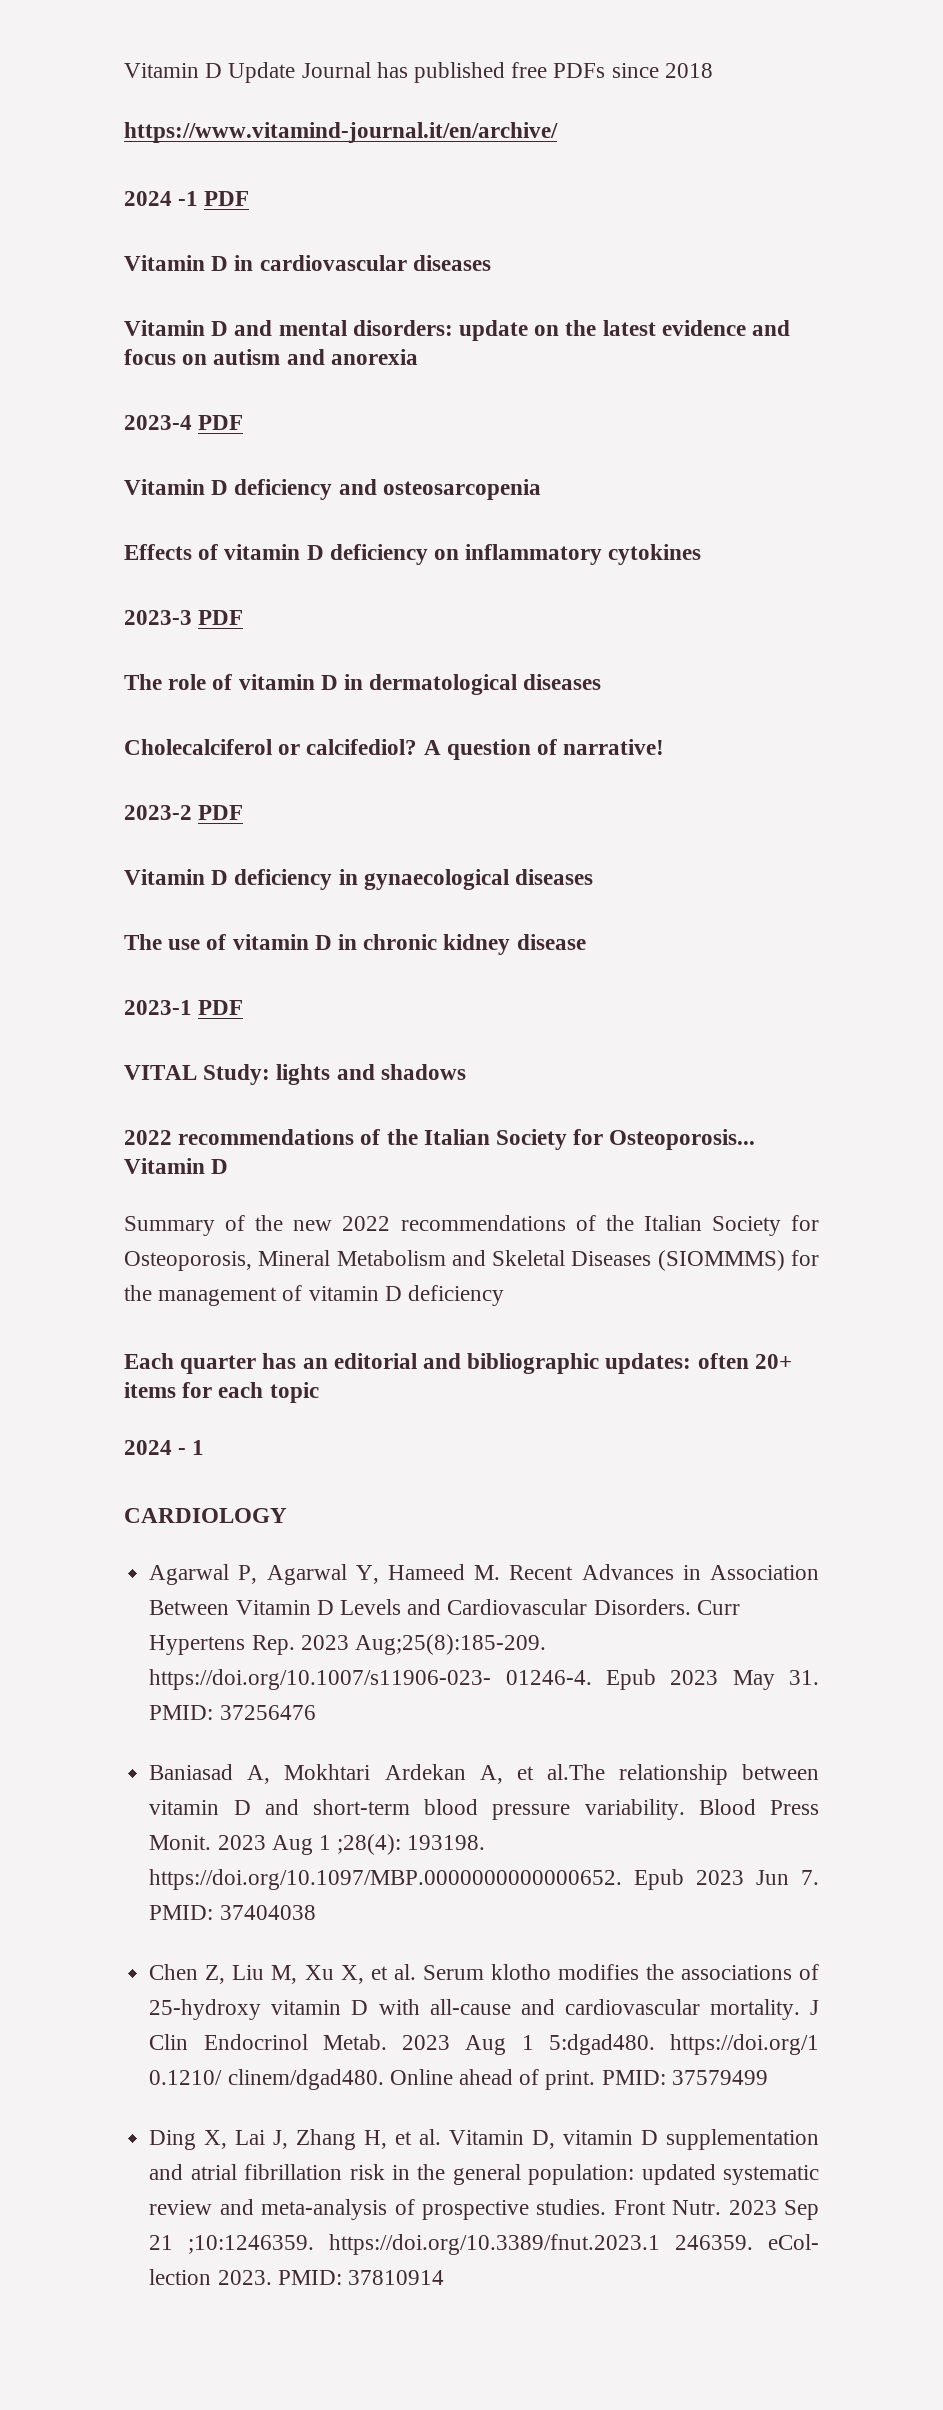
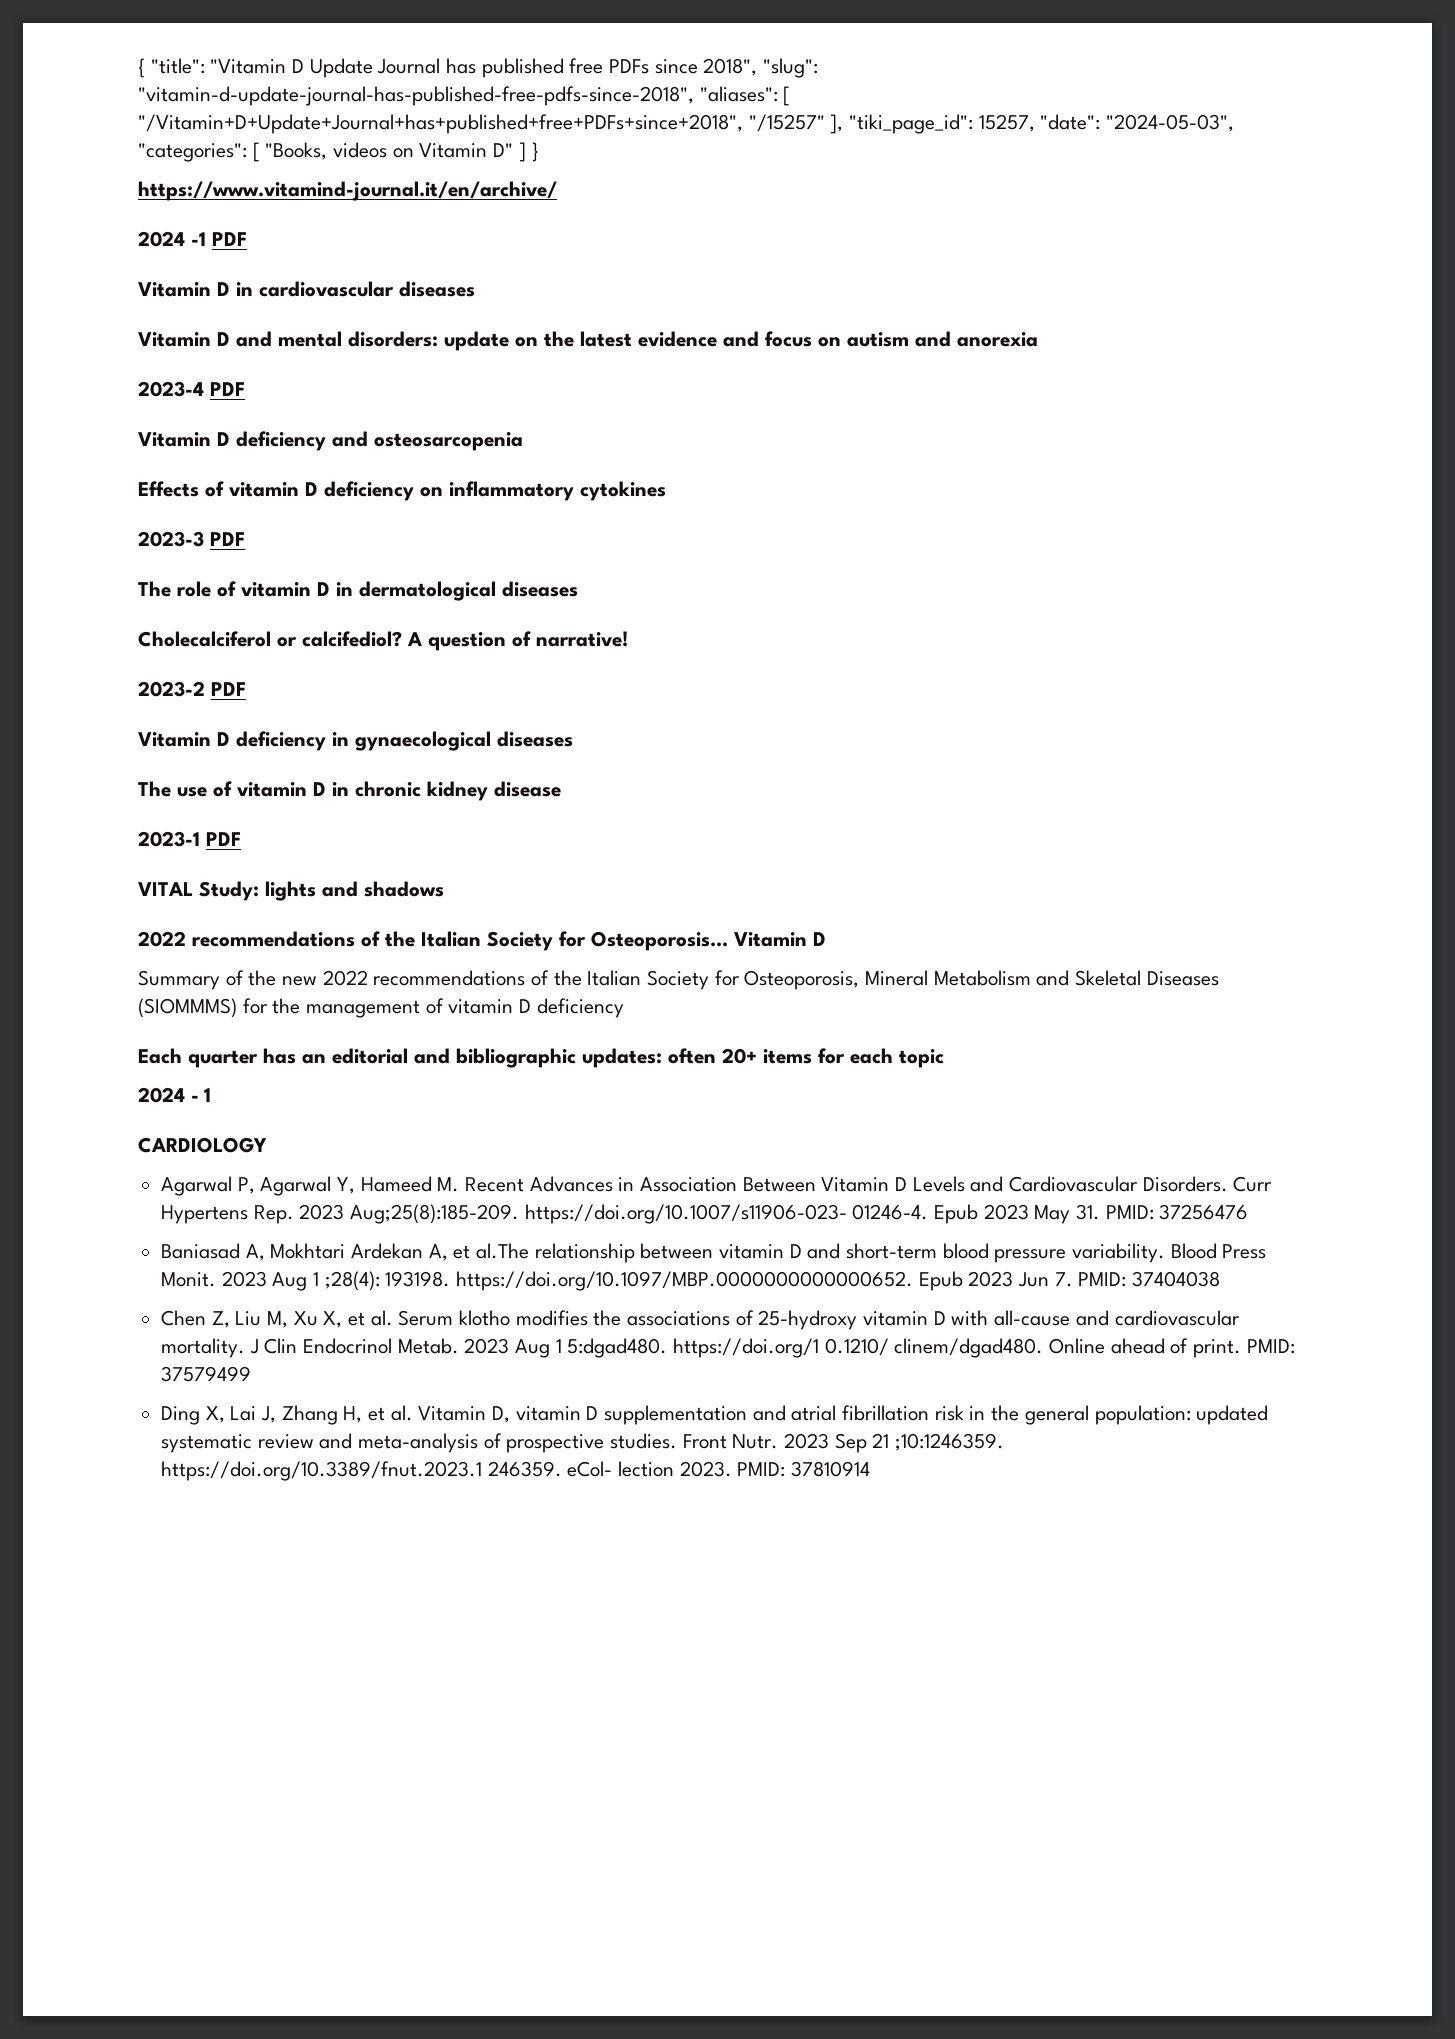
- Vitamin D Update Journal has published free PDFs since 2018
+ { "title": "Vitamin D Update Journal has published free PDFs since 2018", "slug": "vitamin-d-update-journal-has-published-free-pdfs-since-2018", "aliases": [ "/Vitamin+D+Update+Journal+has+published+free+PDFs+since+2018", "/15257" ], "tiki_page_id": 15257, "date": "2024-05-03", "categories": [ "Books, videos on Vitamin D" ] }

